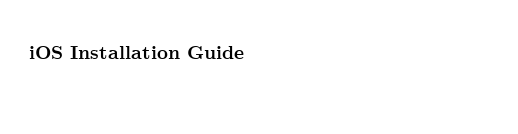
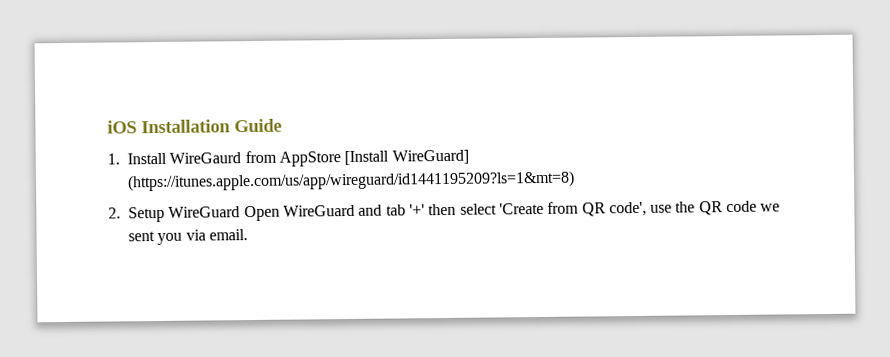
+ 1. Install WireGaurd from AppStore [Install WireGuard] (https://itunes.apple.com/us/app/wireguard/id1441195209?ls=1&mt=8)
+ 2. Setup WireGuard Open WireGuard and tab '+' then select 'Create from QR code', use the QR code we sent you via email.

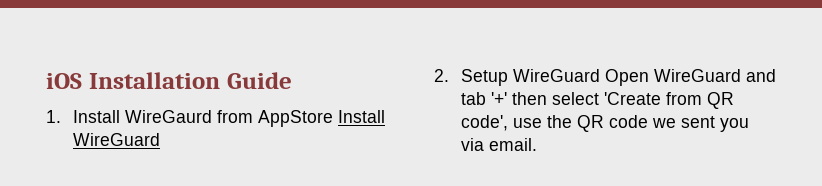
- 1. Install WireGaurd from AppStore [Install WireGuard] (https://itunes.apple.com/us/app/wireguard/id1441195209?ls=1&mt=8)
+ 1. Install WireGaurd from AppStore Install WireGuard

